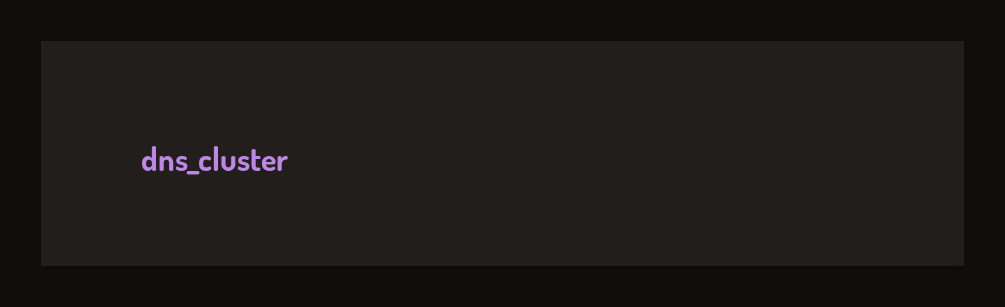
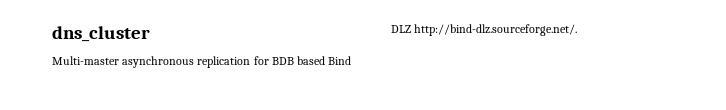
+ Multi-master asynchronous replication for BDB based Bind DLZ http://bind-dlz.sourceforge.net/.

